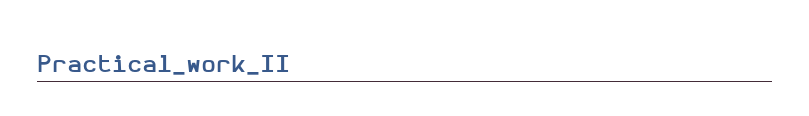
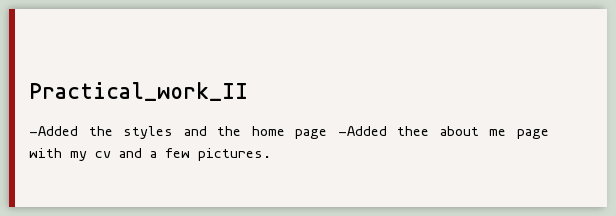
+ -Added the styles and the home page -Added thee about me page with my cv and a few pictures.

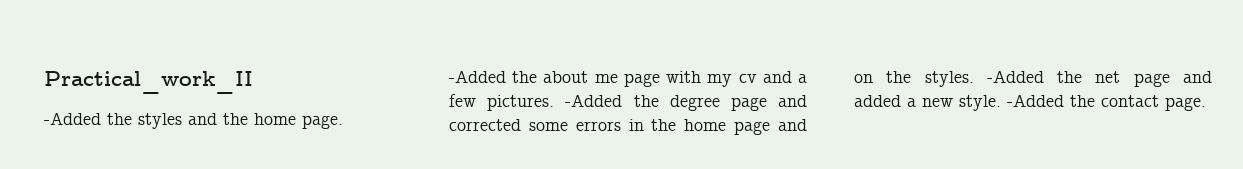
- -Added the styles and the home page -Added thee about me page with my cv and a few pictures.
+ -Added the styles and the home page. -Added the about me page with my cv and a few pictures.
+ -Added the degree page and corrected some errors in the home page and on the styles. -Added the net page and added a new style. -Added the contact page.

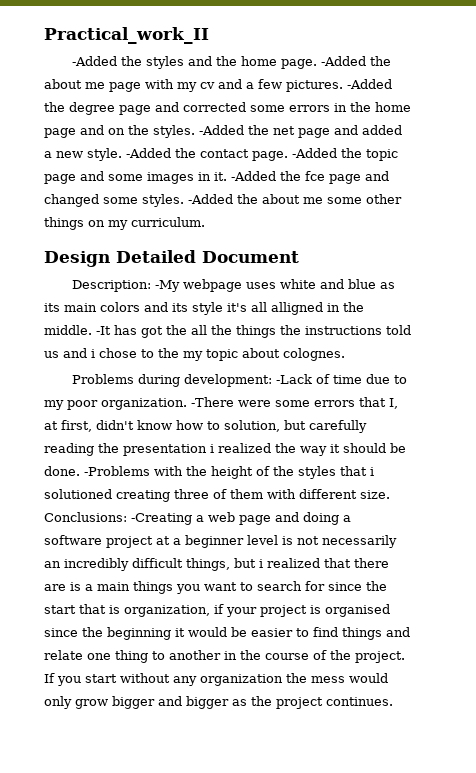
+ -Added the topic page and some images in it. -Added the fce page and changed some styles. -Added the about me some other things on my curriculum.
+ Design Detailed Document
+ Description: -My webpage uses white and blue as its main colors and its style it's all alligned in the middle. -It has got the all the things the instructions told us and i chose to the my topic about colognes.
+ Problems during development: -Lack of time due to my poor organization. -There were some errors that I, at first, didn't know how to solution, but carefully reading the presentation i realized the way it should be done. -Problems with the height of the styles that i solutioned creating three of them with different size. Conclusions: -Creating a web page and doing a software project at a beginner level is not necessarily an incredibly difficult things, but i realized that there are is a main things you want to search for since the start that is organization, if your project is organised since the beginning it would be easier to find things and relate one thing to another in the course of the project. If you start without any organization the mess would only grow bigger and bigger as the project continues.

